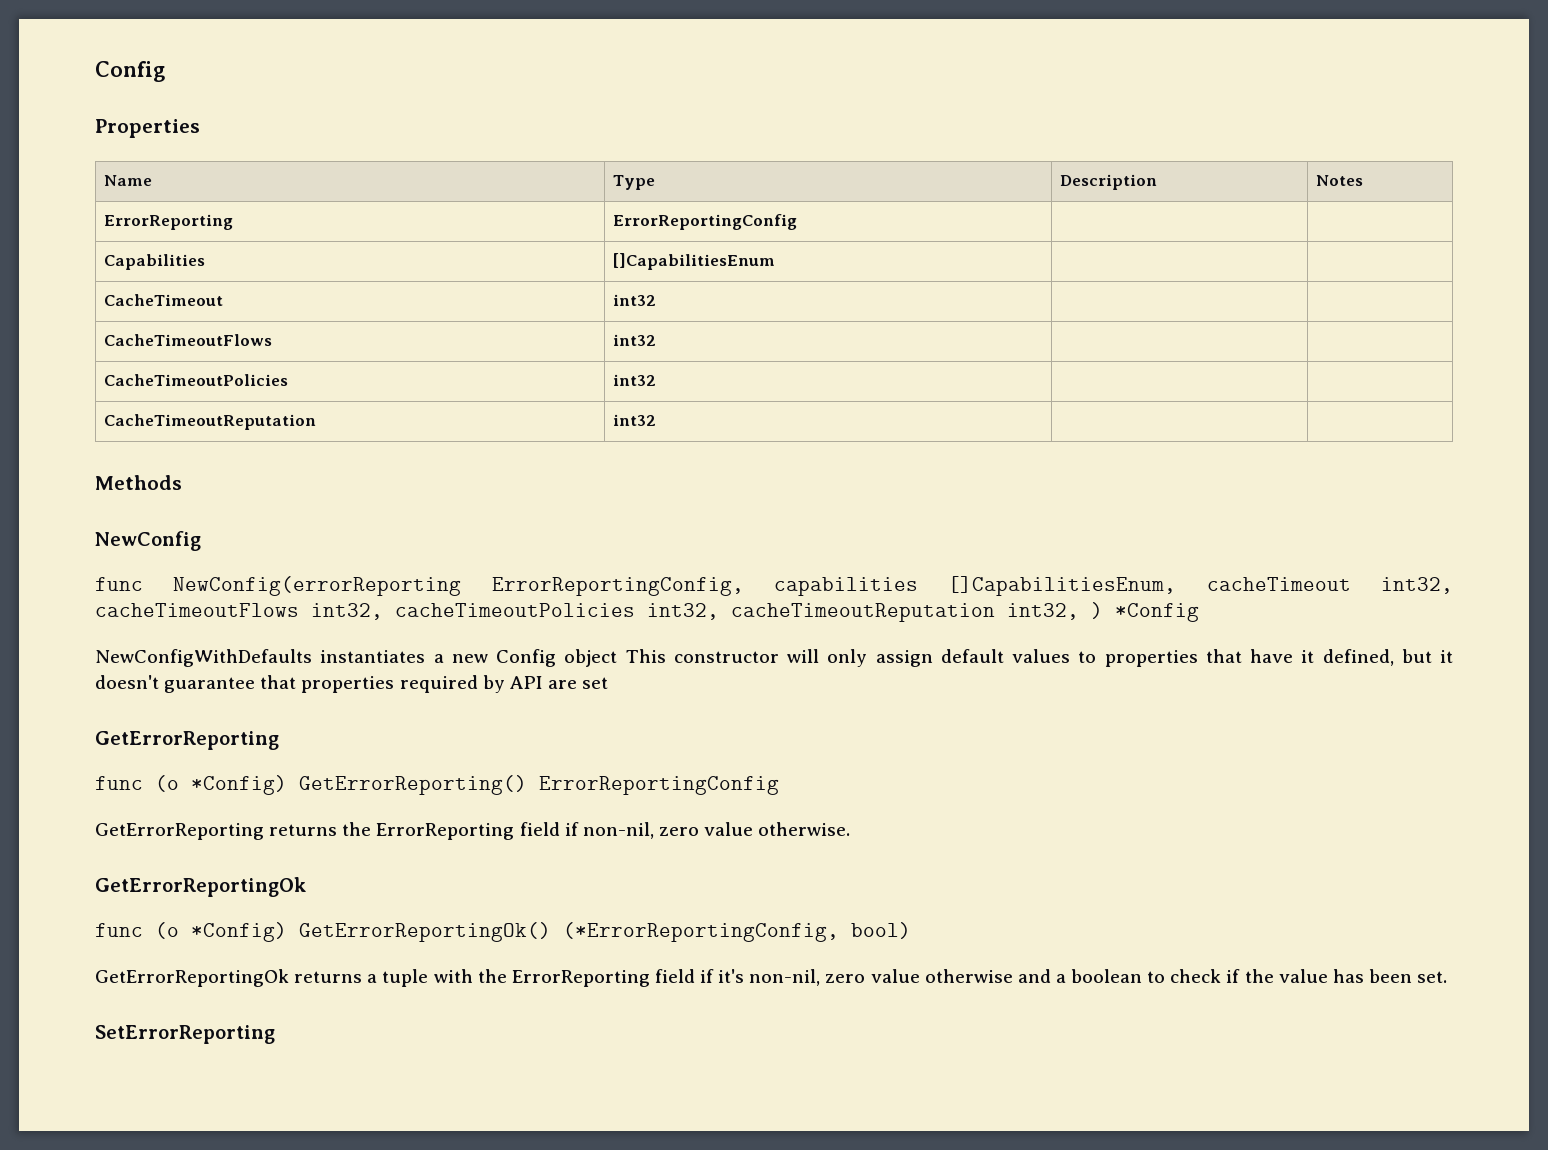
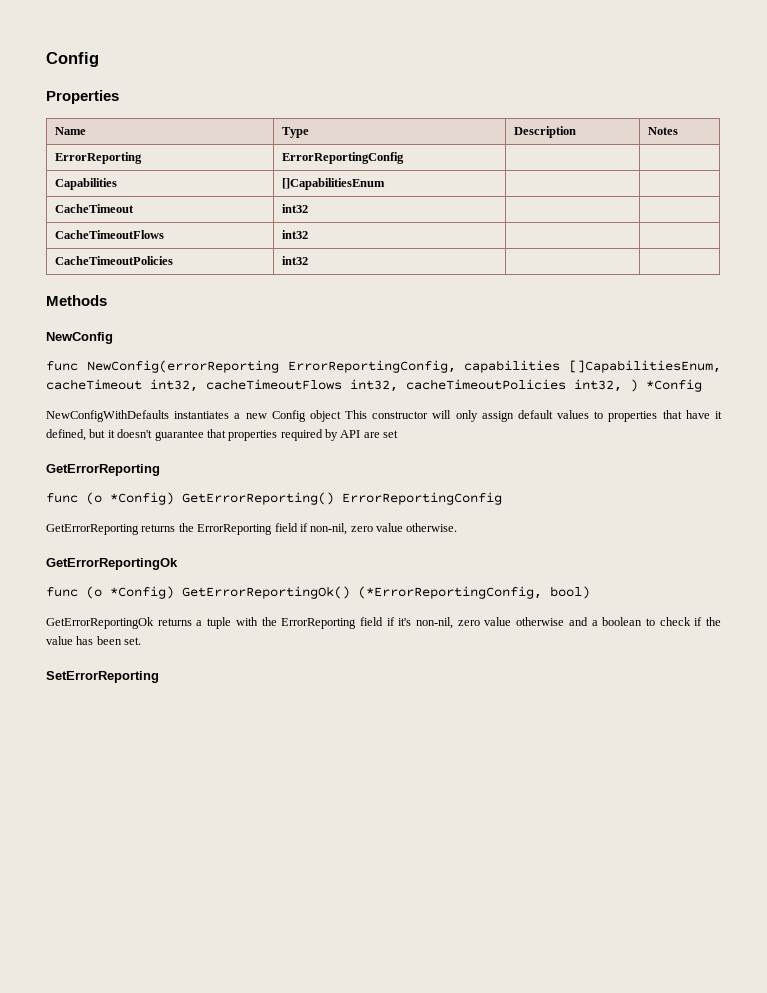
- CacheTimeoutReputation | int32 | |
- func NewConfig(errorReporting ErrorReportingConfig, capabilities []CapabilitiesEnum, cacheTimeout int32, cacheTimeoutFlows int32, cacheTimeoutPolicies int32, cacheTimeoutReputation int32, ) *Config
+ func NewConfig(errorReporting ErrorReportingConfig, capabilities []CapabilitiesEnum, cacheTimeout int32, cacheTimeoutFlows int32, cacheTimeoutPolicies int32, ) *Config

